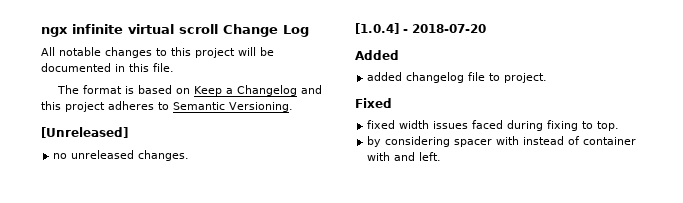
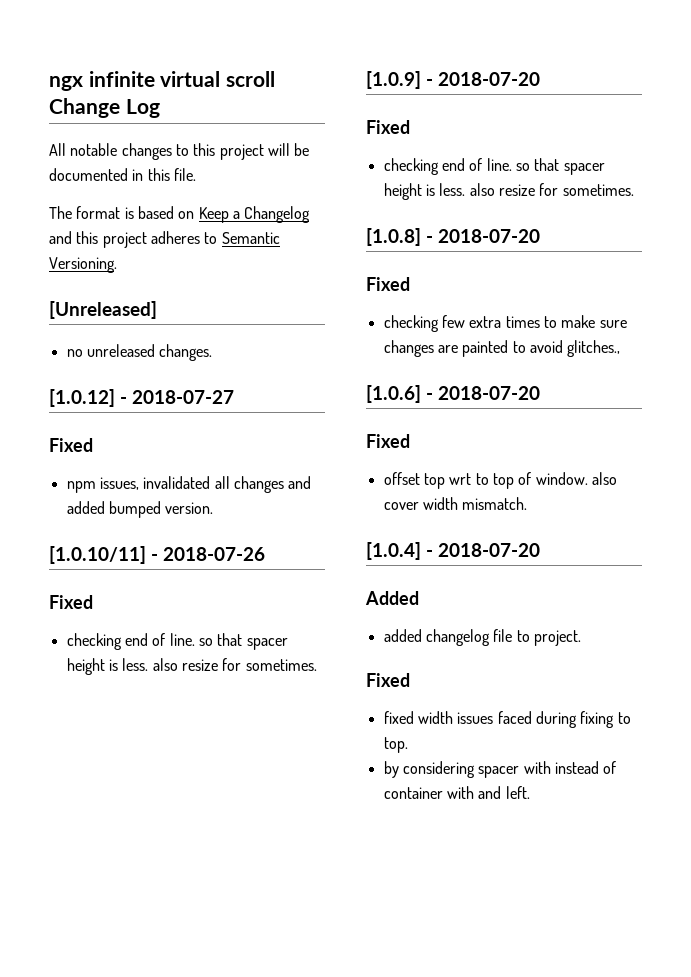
+ [1.0.12] - 2018-07-27
+ Fixed
+ npm issues, invalidated all changes and added bumped version.
+ [1.0.10/11] - 2018-07-26
+ Fixed
+ checking end of line. so that spacer height is less. also resize for sometimes.
+ [1.0.9] - 2018-07-20
+ Fixed
+ checking end of line. so that spacer height is less. also resize for sometimes.
+ [1.0.8] - 2018-07-20
+ Fixed
+ checking few extra times to make sure changes are painted to avoid glitches.,
+ [1.0.6] - 2018-07-20
+ Fixed
+ offset top wrt to top of window. also cover width mismatch.

